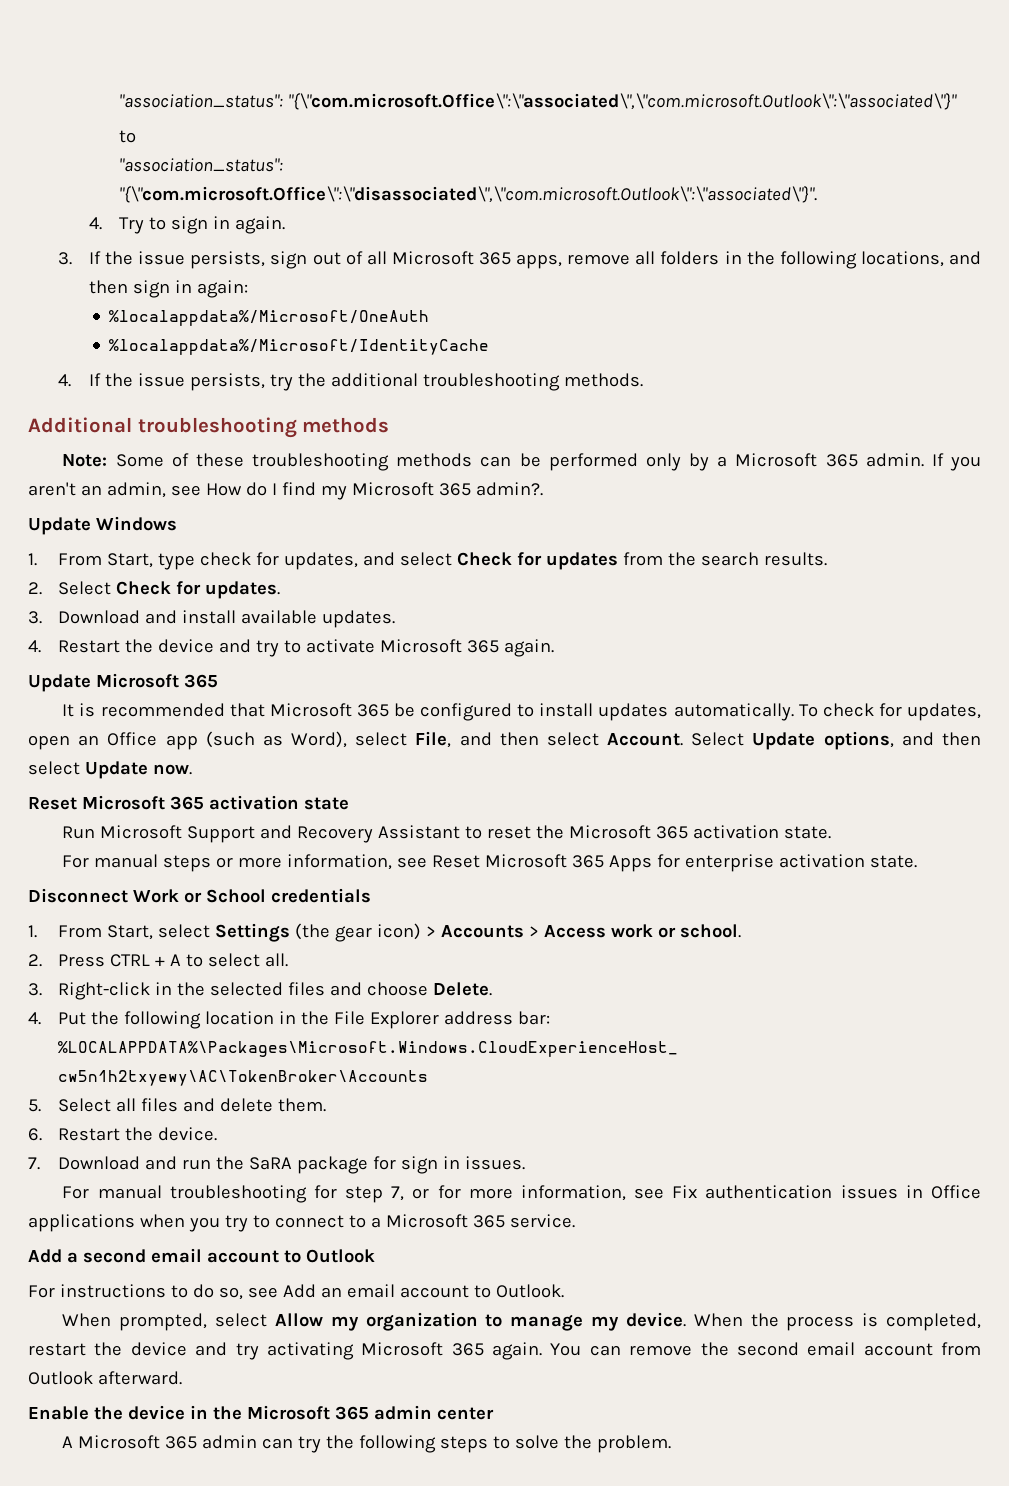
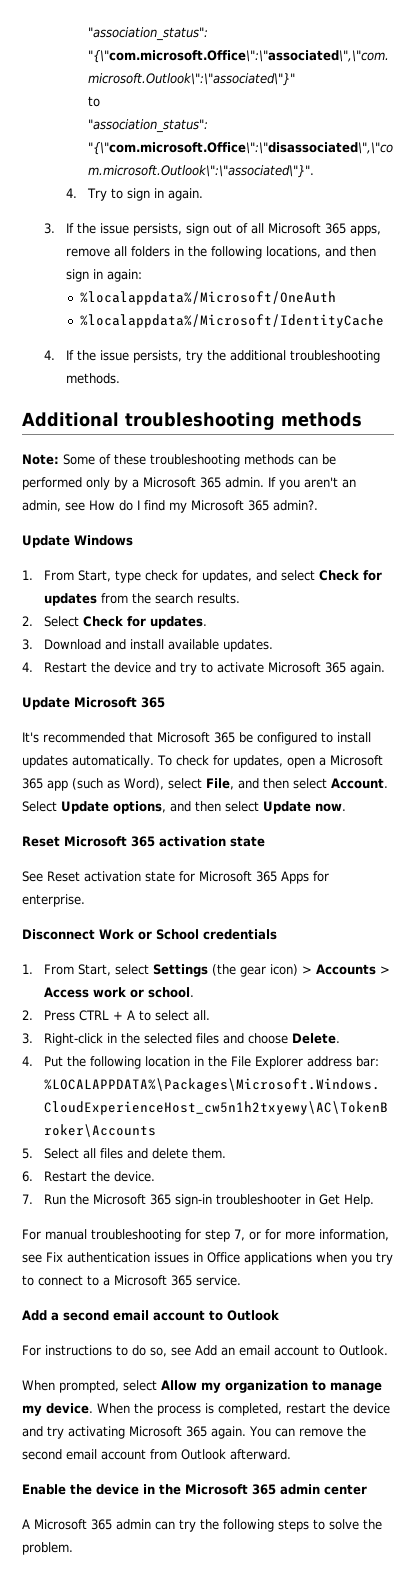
- It is recommended that Microsoft 365 be configured to install updates automatically.
+ It's recommended that Microsoft 365 be configured to install updates automatically.
- To check for updates, open an Office app (such as Word), select File, and then select Account.
+ To check for updates, open a Microsoft 365 app (such as Word), select File, and then select Account.
- Run Microsoft Support and Recovery Assistant to reset the Microsoft 365 activation state.
- For manual steps or more information, see Reset Microsoft 365 Apps for enterprise activation state.
+ See Reset activation state for Microsoft 365 Apps for enterprise.
- 7. Download and run the SaRA package for sign in issues.
+ 7. Run the Microsoft 365 sign-in troubleshooter in Get Help.

